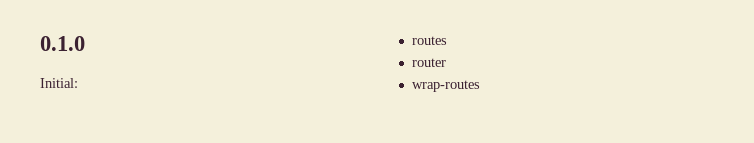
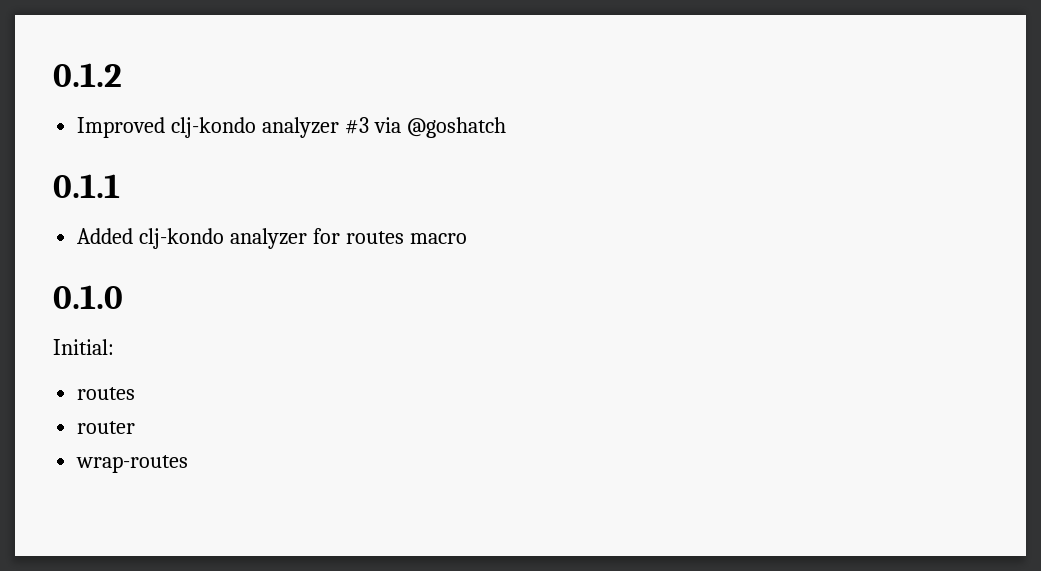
+ 0.1.2
+ Improved clj-kondo analyzer #3 via @goshatch
+ 0.1.1
+ Added clj-kondo analyzer for routes macro

